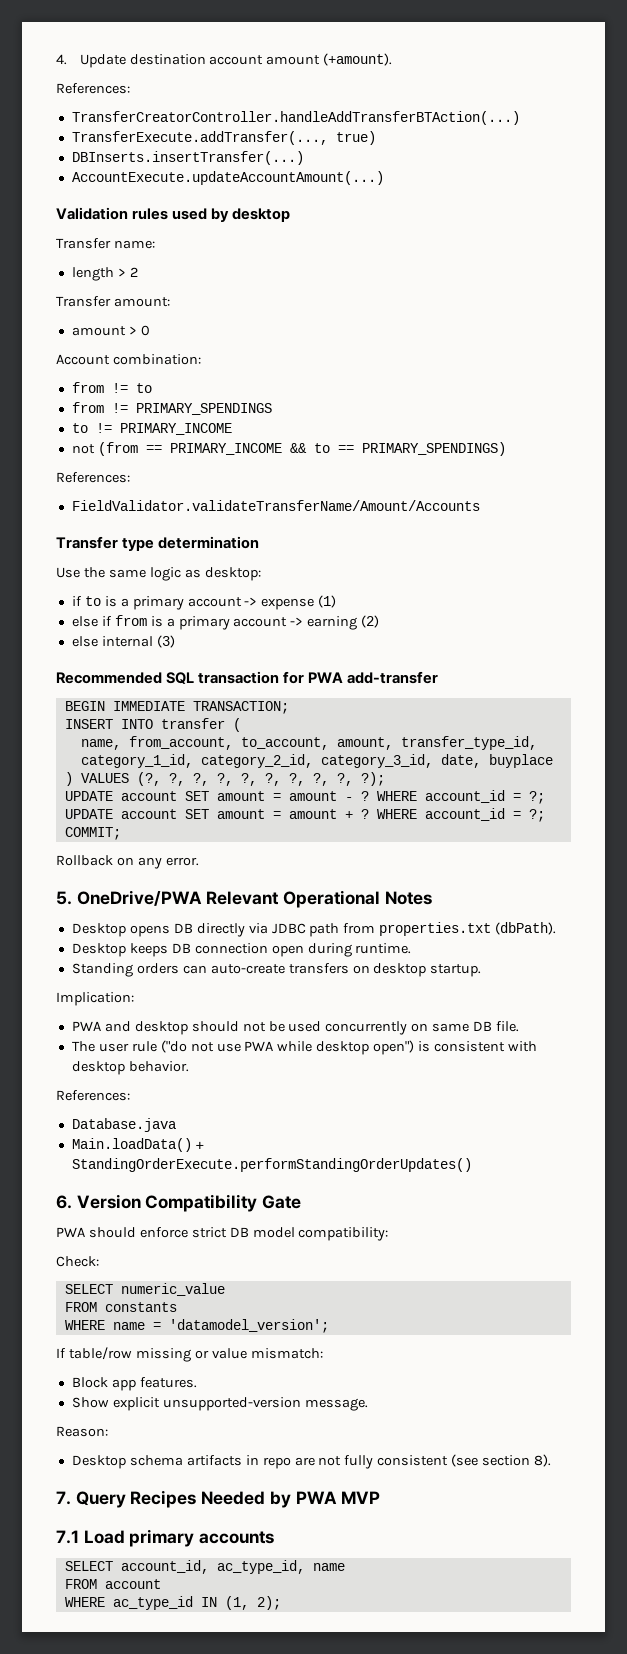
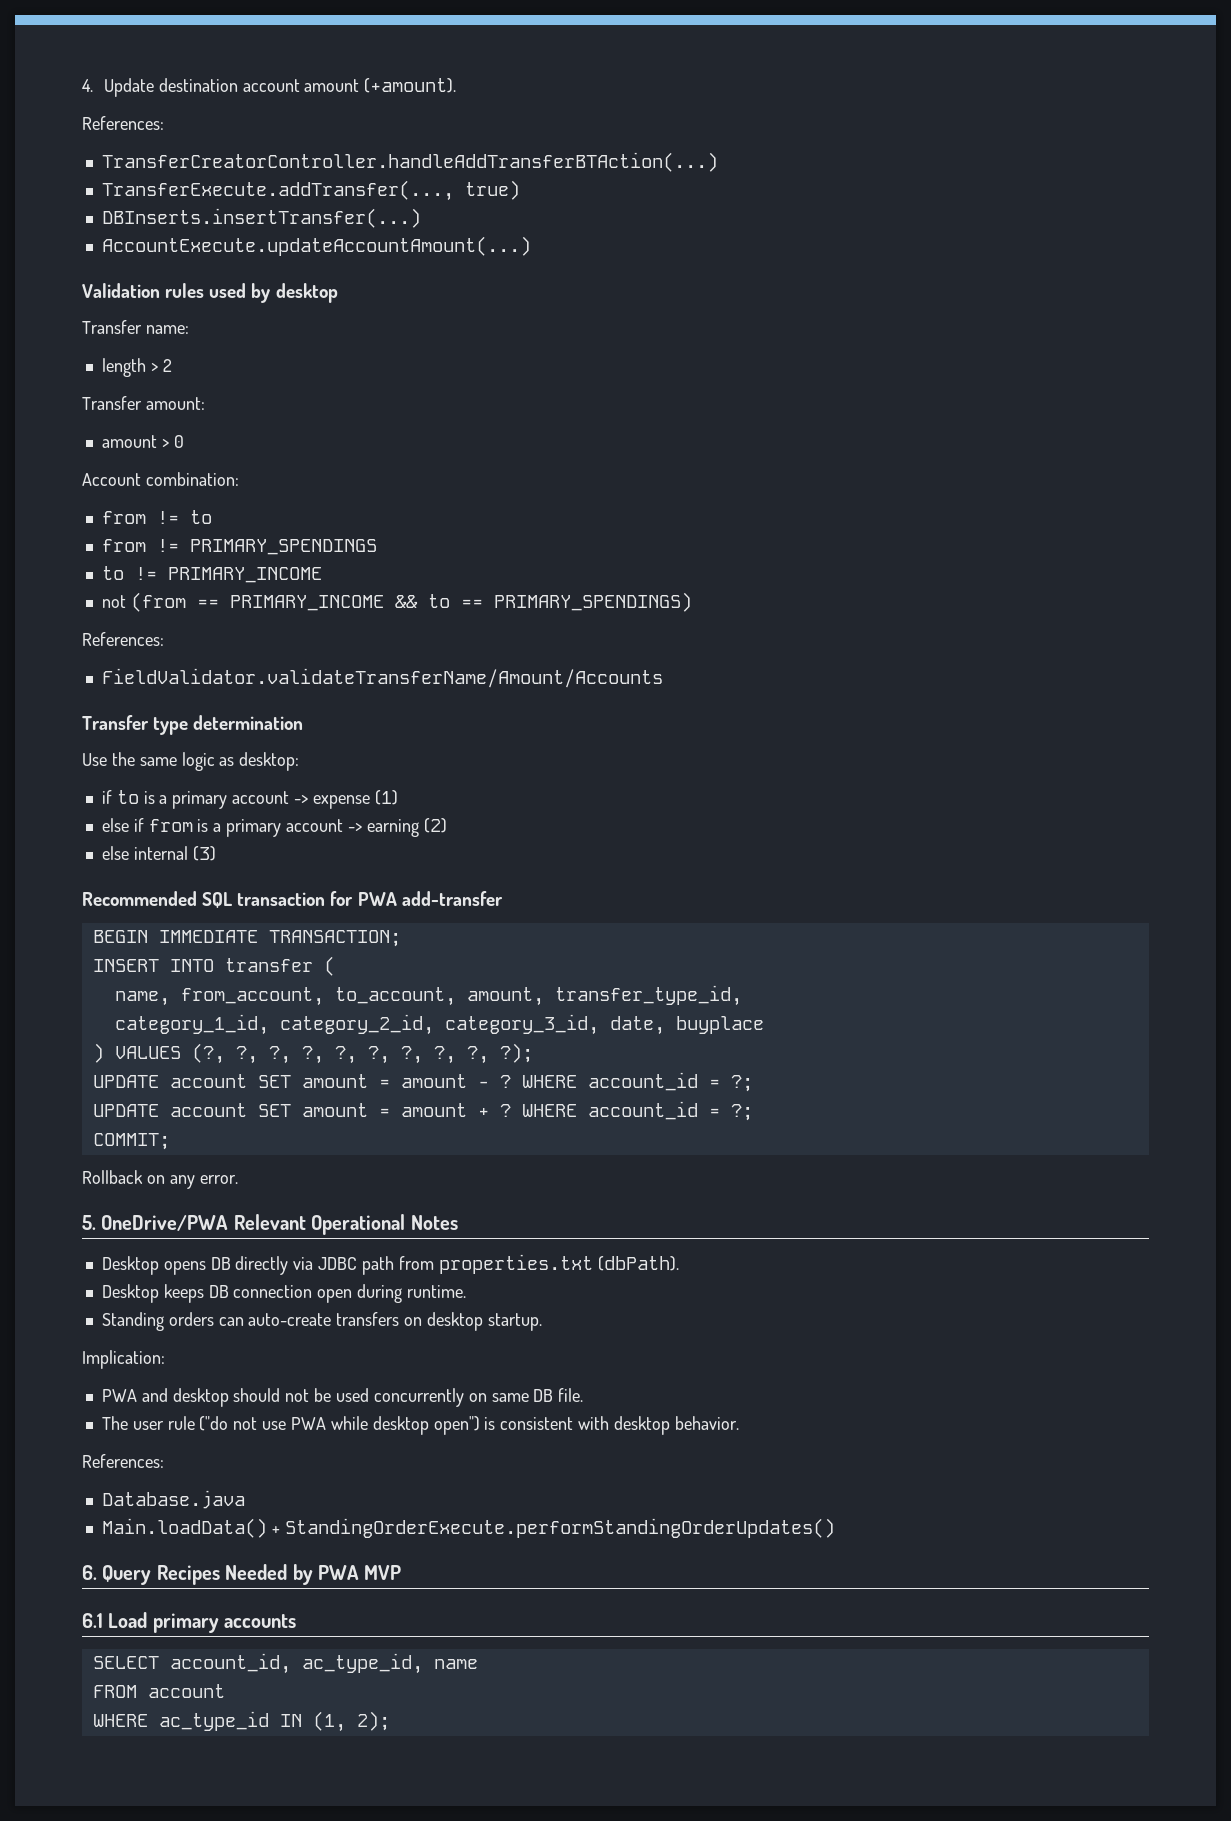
- 6. Version Compatibility Gate
- PWA should enforce strict DB model compatibility:
- Check:
- SELECT numeric_value
- FROM constants
- WHERE name = 'datamodel_version';
- If table/row missing or value mismatch:
- Block app features.
- Show explicit unsupported-version message.
- Reason:
- Desktop schema artifacts in repo are not fully consistent (see section 8).
- 7. Query Recipes Needed by PWA MVP
+ 6. Query Recipes Needed by PWA MVP
- 7.1 Load primary accounts
+ 6.1 Load primary accounts

